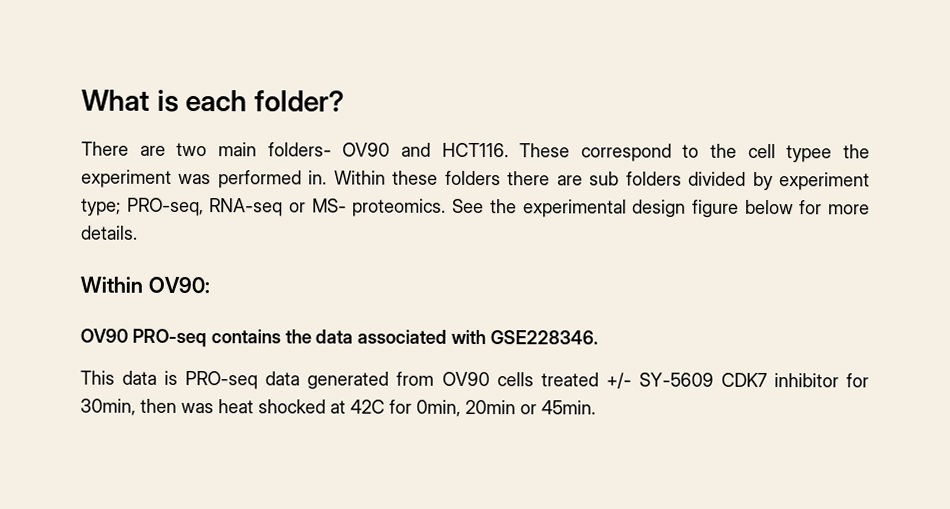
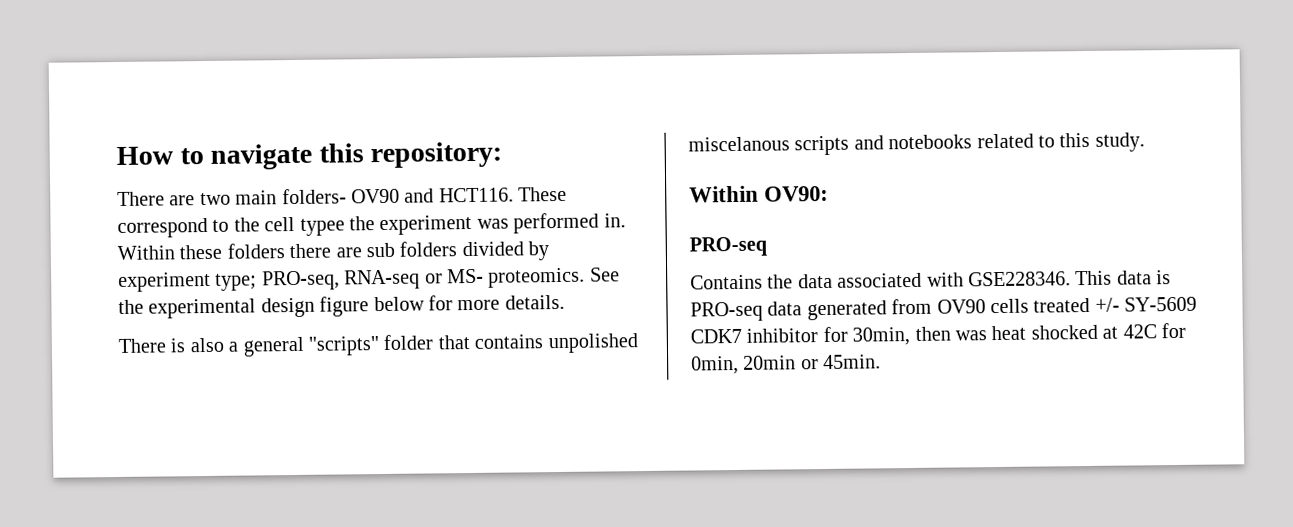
- What is each folder?
+ How to navigate this repository:
+ There is also a general "scripts" folder that contains unpolished miscelanous scripts and notebooks related to this study.
  Within OV90:
- OV90 PRO-seq contains the data associated with GSE228346.
- This data is PRO-seq data generated from OV90 cells treated +/- SY-5609 CDK7 inhibitor for 30min, then was heat shocked at 42C for 0min, 20min or 45min.
+ PRO-seq
+ Contains the data associated with GSE228346. This data is PRO-seq data generated from OV90 cells treated +/- SY-5609 CDK7 inhibitor for 30min, then was heat shocked at 42C for 0min, 20min or 45min.

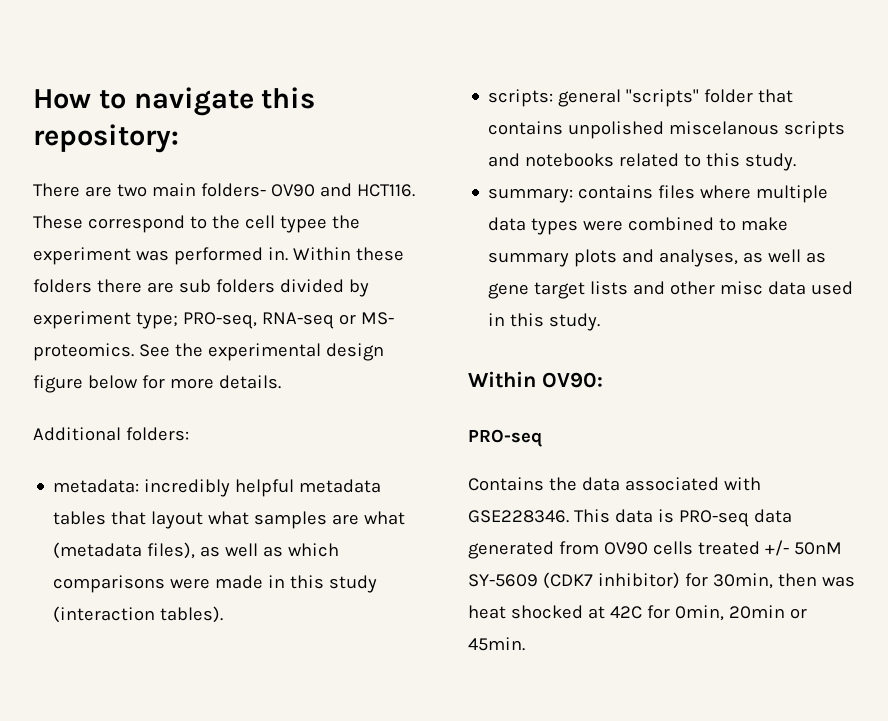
- There is also a general "scripts" folder that contains unpolished miscelanous scripts and notebooks related to this study.
+ Additional folders:
+ metadata: incredibly helpful metadata tables that layout what samples are what (metadata files), as well as which comparisons were made in this study (interaction tables).
+ scripts: general "scripts" folder that contains unpolished miscelanous scripts and notebooks related to this study.
+ summary: contains files where multiple data types were combined to make summary plots and analyses, as well as gene target lists and other misc data used in this study.
- This data is PRO-seq data generated from OV90 cells treated +/- SY-5609 CDK7 inhibitor for 30min, then was heat shocked at 42C for 0min, 20min or 45min.
+ This data is PRO-seq data generated from OV90 cells treated +/- 50nM SY-5609 (CDK7 inhibitor) for 30min, then was heat shocked at 42C for 0min, 20min or 45min.

